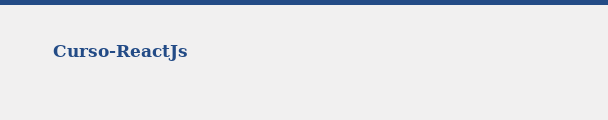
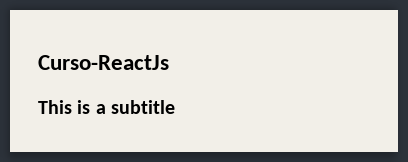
+ This is a subtitle

